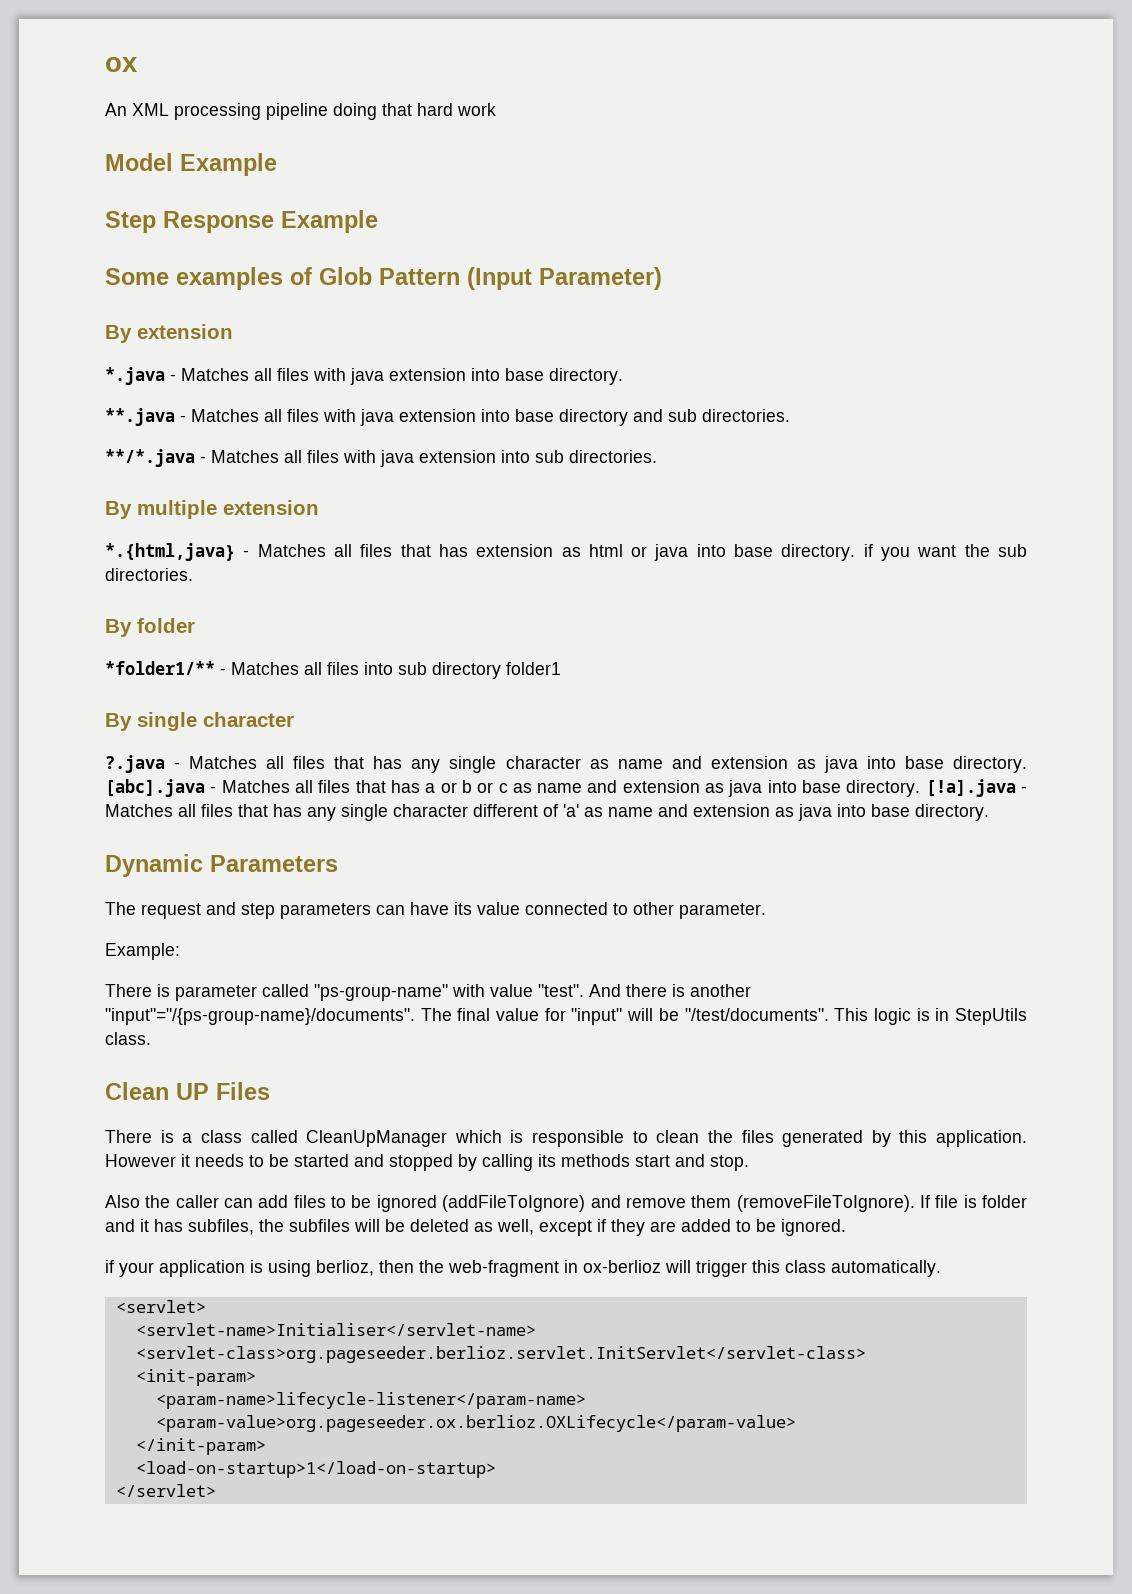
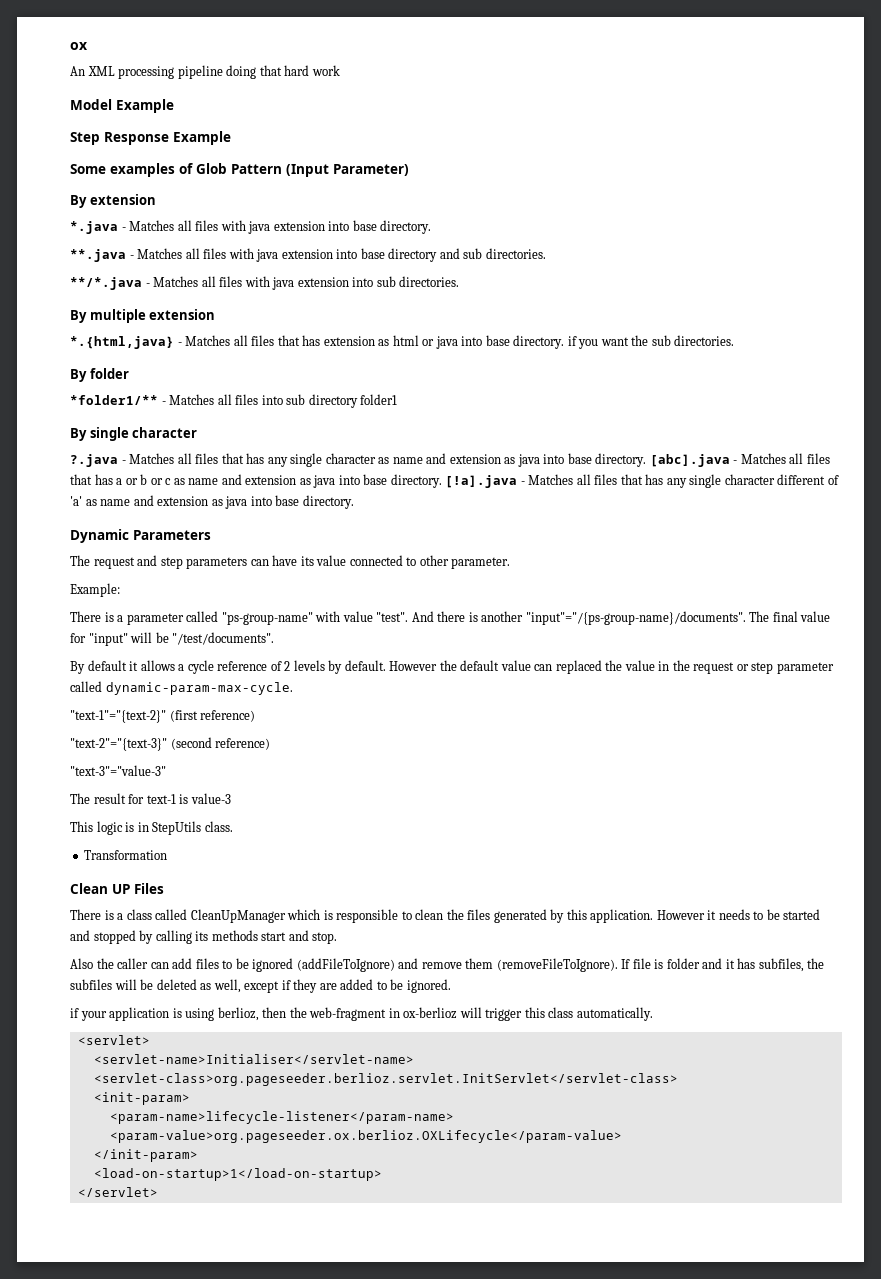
- There is parameter called "ps-group-name" with value "test".
+ There is a parameter called "ps-group-name" with value "test".
- The final value for "input" will be "/test/documents". This logic is in StepUtils class.
+ The final value for "input" will be "/test/documents".
+ By default it allows a cycle reference of 2 levels by default. However the default value can replaced the value in the request or step parameter called dynamic-param-max-cycle.
+ "text-1"="{text-2}" (first reference)
+ "text-2"="{text-3}" (second reference)
+ "text-3"="value-3"
+ The result for text-1 is value-3
+ This logic is in StepUtils class.
+ Transformation

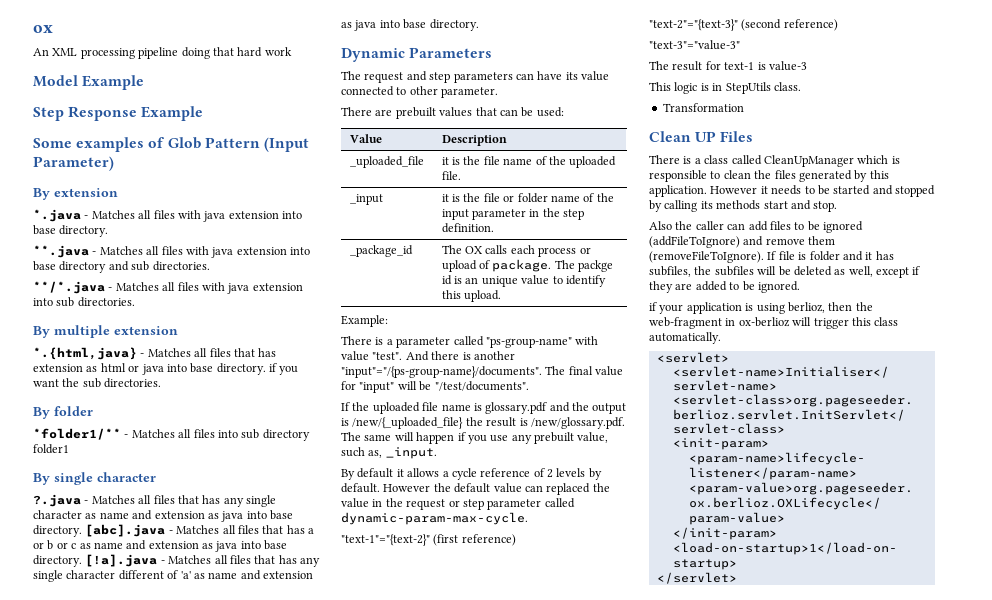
+ There are prebuilt values that can be used:
+ Value | Description
+ _uploaded_file | it is the file name of the uploaded file.
+ _input | it is the file or folder name of the input parameter in the step definition.
+ _package_id | The OX calls each process or upload of package. The packge id is an unique value to identify this upload.
+ If the uploaded file name is glossary.pdf and the output is /new/{_uploaded_file} the result is /new/glossary.pdf. The same will happen if you use any prebuilt value, such as, _input.

